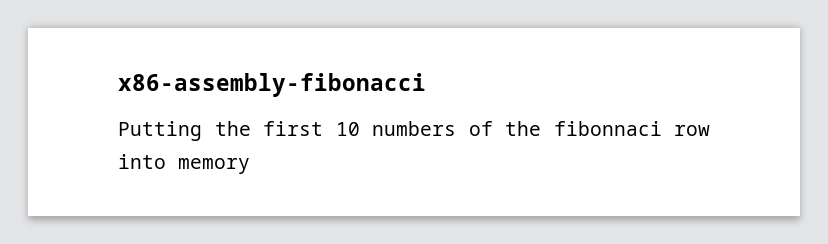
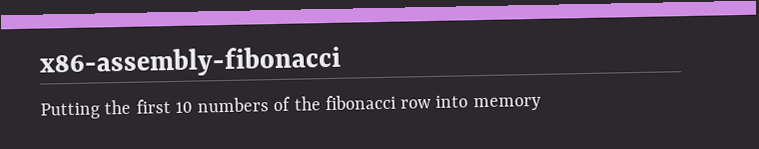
- Putting the first 10 numbers of the fibonnaci row into memory
+ Putting the first 10 numbers of the fibonacci row into memory

